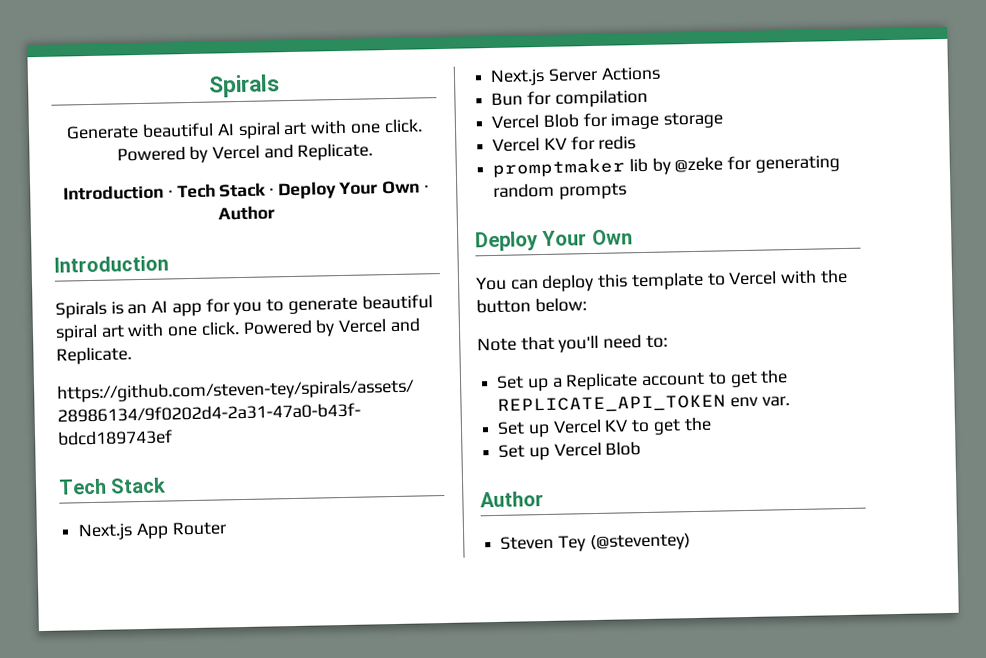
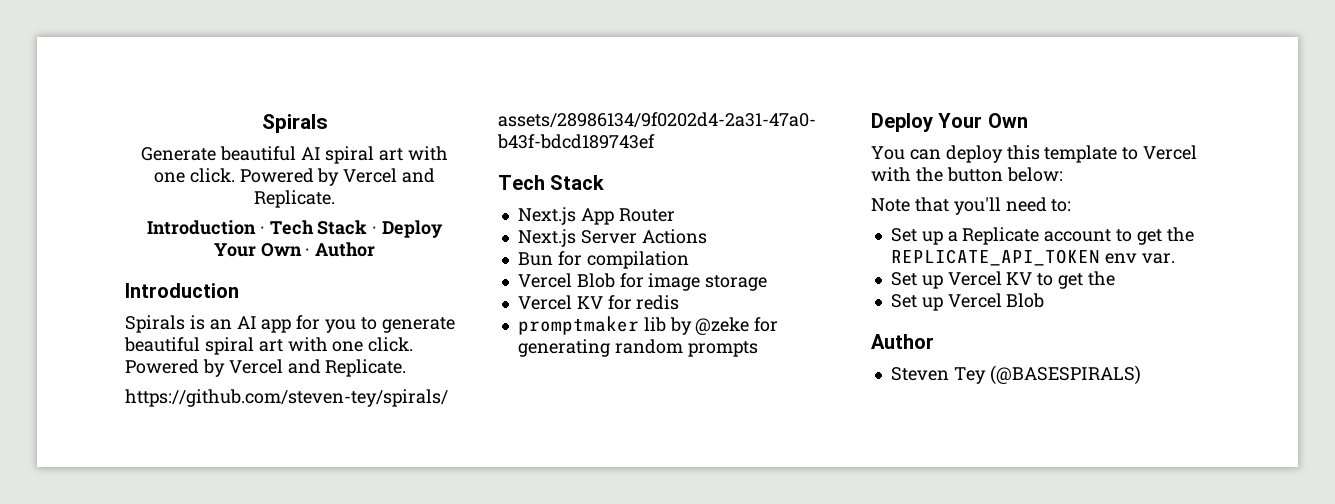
- Steven Tey (@steventey)
+ Steven Tey (@BASESPIRALS)

